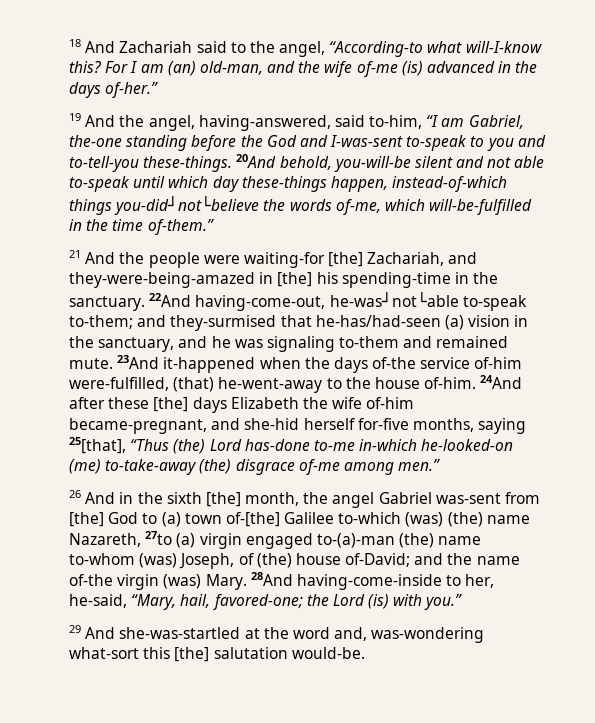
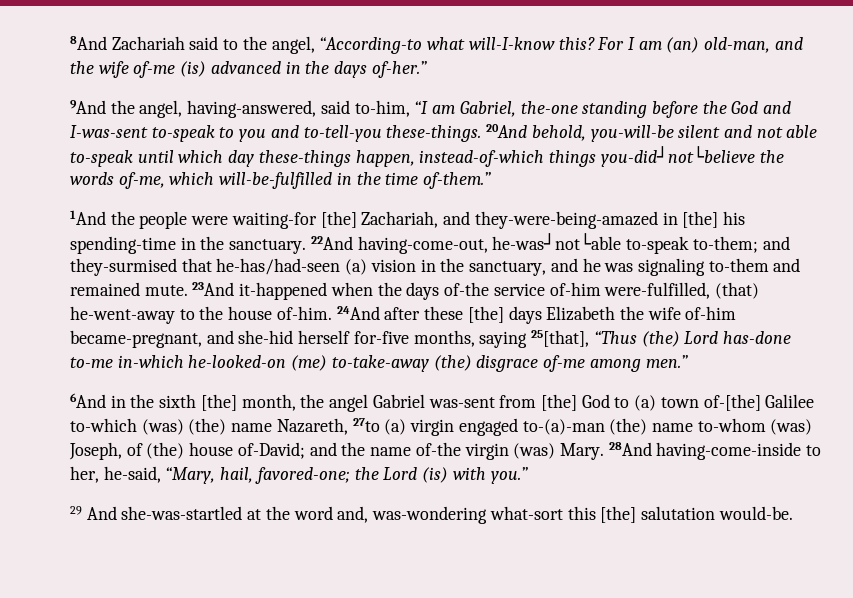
- 18 And Zachariah said to the angel, “According-to what will-I-know this?
+ 8And Zachariah said to the angel, “According-to what will-I-know this?
- 19 And the angel, having-answered, said to-him, “I am Gabriel, the-one standing before the God and I-was-sent to-speak to you and to-tell-you these-things.
+ 9And the angel, having-answered, said to-him, “I am Gabriel, the-one standing before the God and I-was-sent to-speak to you and to-tell-you these-things.
- 21 And the people were waiting-for [the] Zachariah, and they-were-being-amazed in [the] his spending-time in the sanctuary.
+ 1And the people were waiting-for [the] Zachariah, and they-were-being-amazed in [the] his spending-time in the sanctuary.
- 26 And in the sixth [the] month, the angel Gabriel was-sent from [the] God to (a) town of-[the] Galilee to-which (was) (the) name Nazareth, 27to (a) virgin engaged to-(a)-man (the) name to-whom (was) Joseph, of (the) house of-David; and the name of-the virgin (was) Mary.
+ 6And in the sixth [the] month, the angel Gabriel was-sent from [the] God to (a) town of-[the] Galilee to-which (was) (the) name Nazareth, 27to (a) virgin engaged to-(a)-man (the) name to-whom (was) Joseph, of (the) house of-David; and the name of-the virgin (was) Mary.

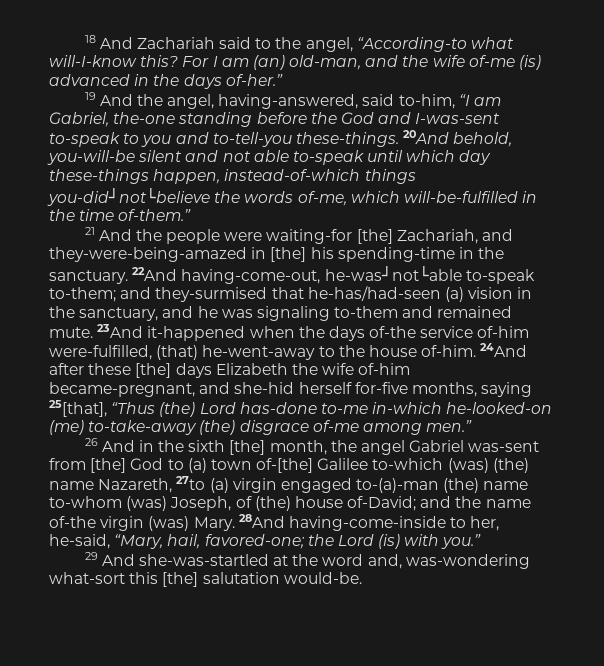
- 8And Zachariah said to the angel, “According-to what will-I-know this?
+ 18 And Zachariah said to the angel, “According-to what will-I-know this?
- 9And the angel, having-answered, said to-him, “I am Gabriel, the-one standing before the God and I-was-sent to-speak to you and to-tell-you these-things.
+ 19 And the angel, having-answered, said to-him, “I am Gabriel, the-one standing before the God and I-was-sent to-speak to you and to-tell-you these-things.
- 1And the people were waiting-for [the] Zachariah, and they-were-being-amazed in [the] his spending-time in the sanctuary.
+ 21 And the people were waiting-for [the] Zachariah, and they-were-being-amazed in [the] his spending-time in the sanctuary.
- 6And in the sixth [the] month, the angel Gabriel was-sent from [the] God to (a) town of-[the] Galilee to-which (was) (the) name Nazareth, 27to (a) virgin engaged to-(a)-man (the) name to-whom (was) Joseph, of (the) house of-David; and the name of-the virgin (was) Mary.
+ 26 And in the sixth [the] month, the angel Gabriel was-sent from [the] God to (a) town of-[the] Galilee to-which (was) (the) name Nazareth, 27to (a) virgin engaged to-(a)-man (the) name to-whom (was) Joseph, of (the) house of-David; and the name of-the virgin (was) Mary.

